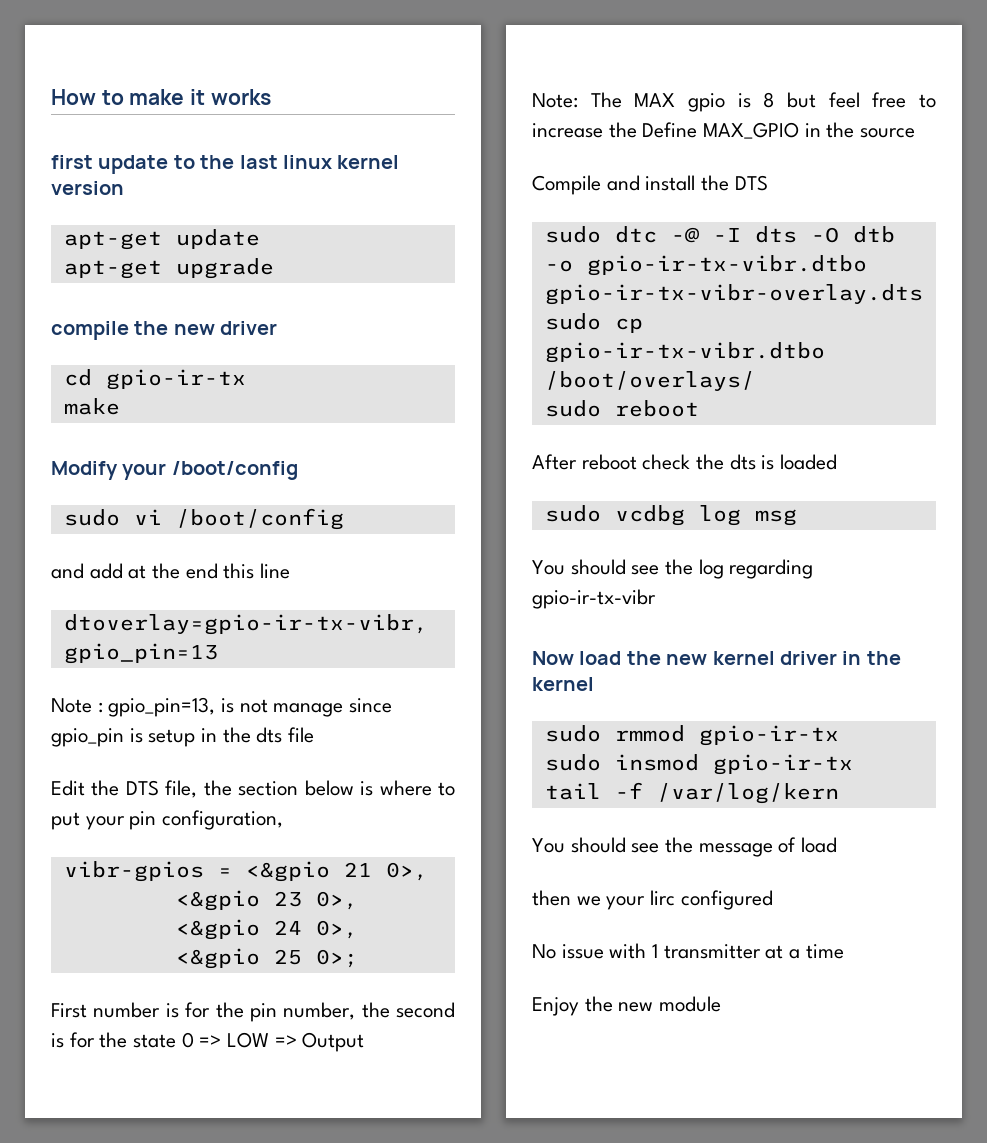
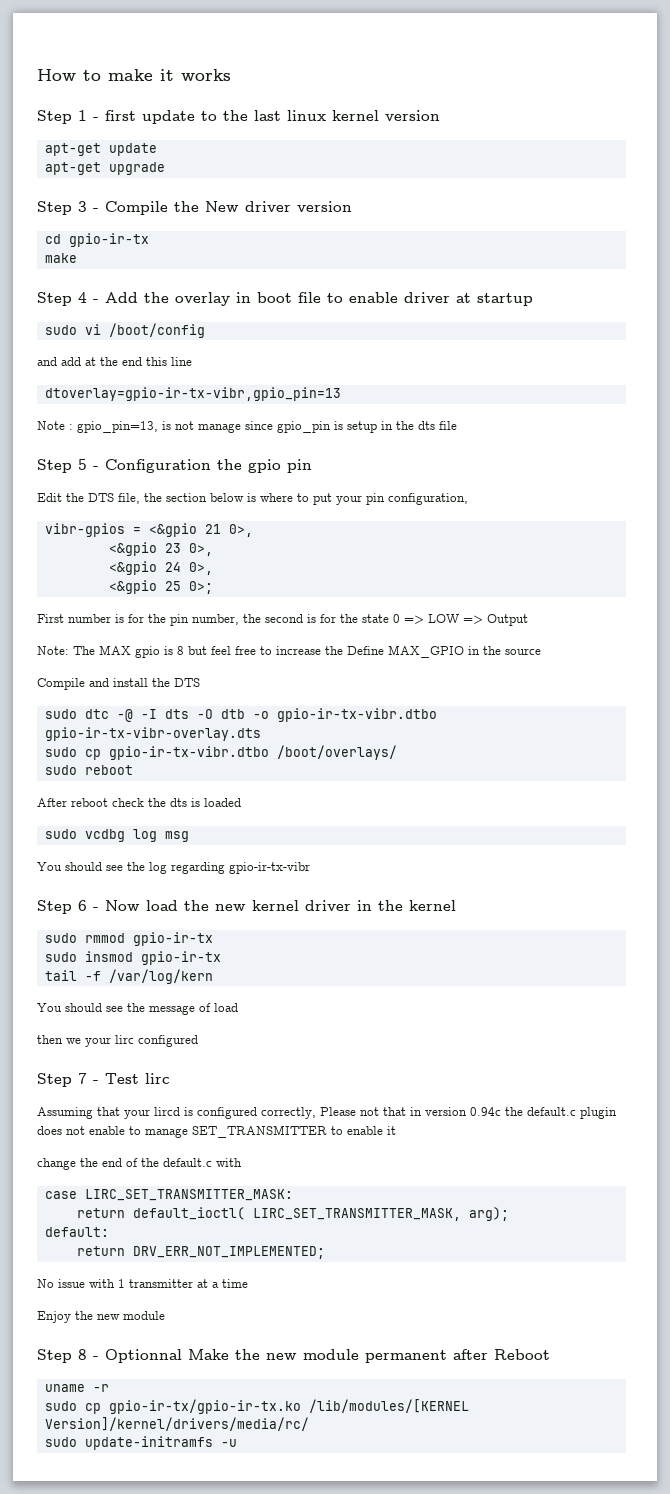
- first update to the last linux kernel version
+ Step 1 - first update to the last linux kernel version
- compile the new driver
+ Step 3 - Compile the New driver version
- Modify your /boot/config
+ Step 4 - Add the overlay in boot file to enable driver at startup
+ Step 5 - Configuration the gpio pin
- Now load the new kernel driver in the kernel
+ Step 6 - Now load the new kernel driver in the kernel
+ Step 7 - Test lirc
+ Assuming that your lircd is configured correctly, Please not that in version 0.94c the default.c plugin does not enable to manage SET_TRANSMITTER to enable it
+ change the end of the default.c with
+ case LIRC_SET_TRANSMITTER_MASK:
+ return default_ioctl( LIRC_SET_TRANSMITTER_MASK, arg);
+ default:
+ return DRV_ERR_NOT_IMPLEMENTED;
+ Step 8 - Optionnal Make the new module permanent after Reboot
+ uname -r
+ sudo cp gpio-ir-tx/gpio-ir-tx.ko /lib/modules/[KERNEL Version]/kernel/drivers/media/rc/
+ sudo update-initramfs -u

